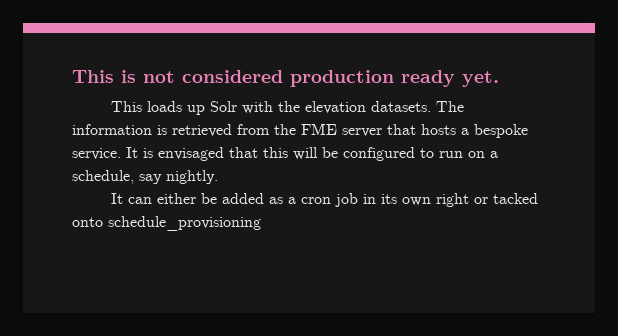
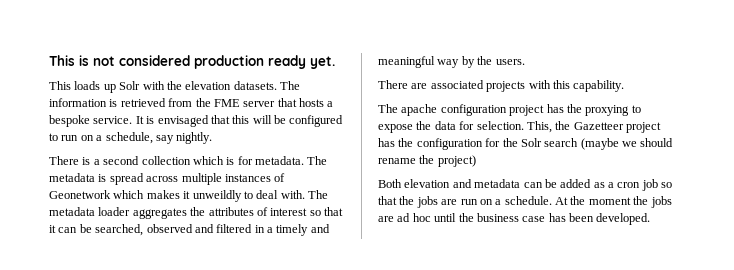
- It can either be added as a cron job in its own right or tacked onto schedule_provisioning
+ There is a second collection which is for metadata. The metadata is spread across multiple instances of Geonetwork which makes it unweildly to deal with. The metadata loader aggregates the attributes of interest so that it can be searched, observed and filtered in a timely and meaningful way by the users.
+ There are associated projects with this capability.
+ The apache configuration project has the proxying to expose the data for selection. This, the Gazetteer project has the configuration for the Solr search (maybe we should rename the project)
+ Both elevation and metadata can be added as a cron job so that the jobs are run on a schedule. At the moment the jobs are ad hoc until the business case has been developed.

